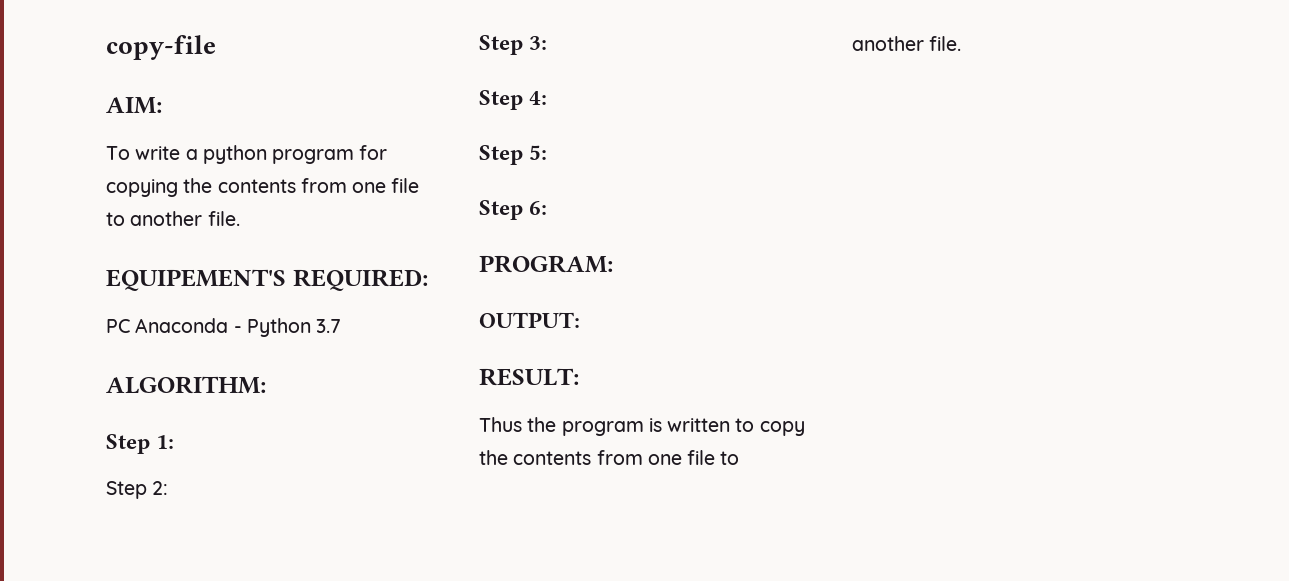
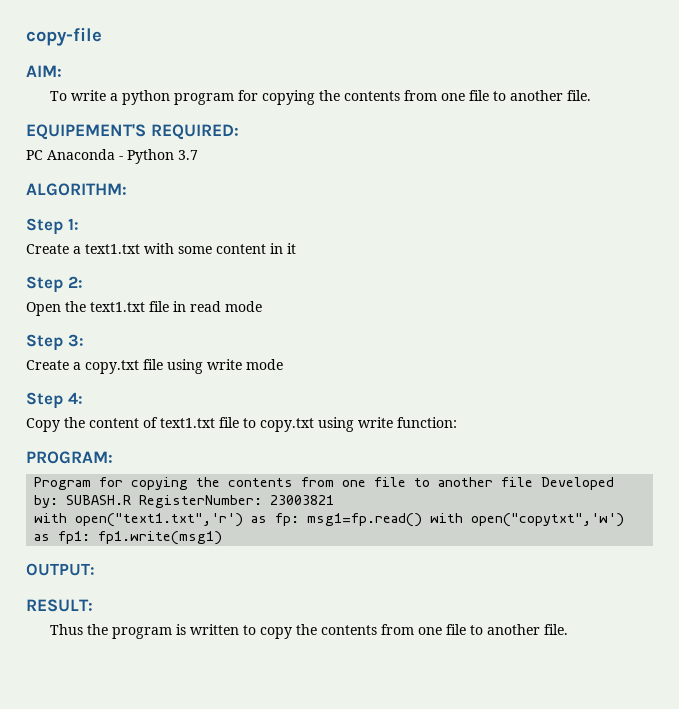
+ Create a text1.txt with some content in it
  Step 2:
+ Open the text1.txt file in read mode
  Step 3:
+ Create a copy.txt file using write mode
  Step 4:
- Step 5:
- Step 6:
+ Copy the content of text1.txt file to copy.txt using write function:
  PROGRAM:
+ Program for copying the contents from one file to another file Developed by: SUBASH.R RegisterNumber: 23003821
+ with open("text1.txt",'r') as fp: msg1=fp.read() with open("copytxt",'w') as fp1: fp1.write(msg1)

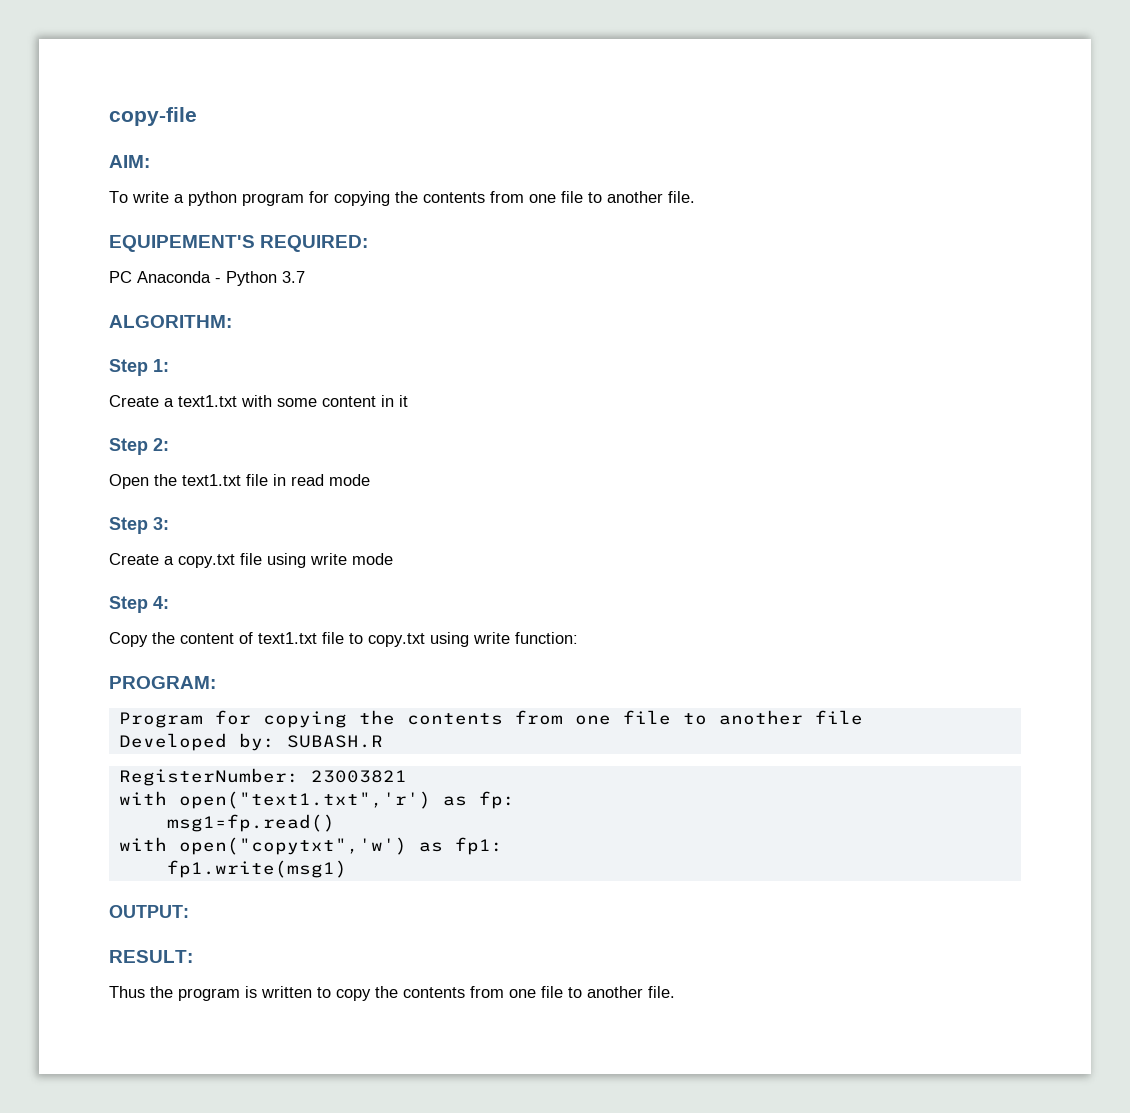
- Program for copying the contents from one file to another file Developed by: SUBASH.R RegisterNumber: 23003821
+ Program for copying the contents from one file to another file
+ Developed by: SUBASH.R
+ RegisterNumber: 23003821
- with open("text1.txt",'r') as fp: msg1=fp.read() with open("copytxt",'w') as fp1: fp1.write(msg1)
+ with open("text1.txt",'r') as fp:
+ msg1=fp.read()
+ with open("copytxt",'w') as fp1:
+ fp1.write(msg1)

